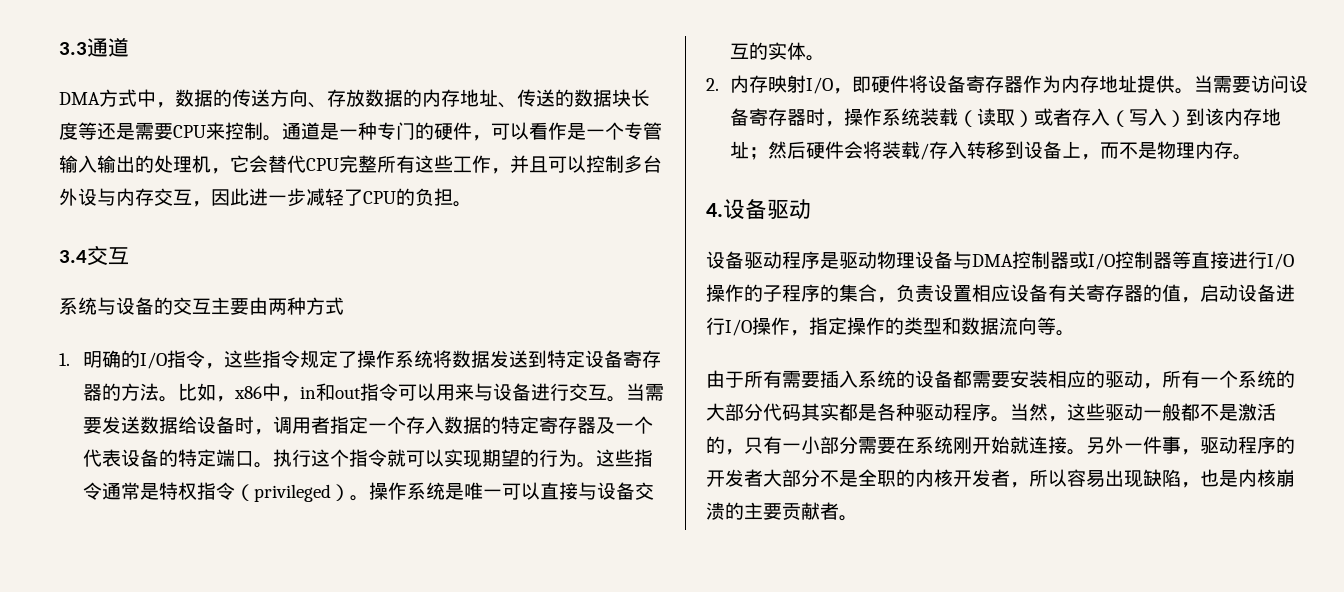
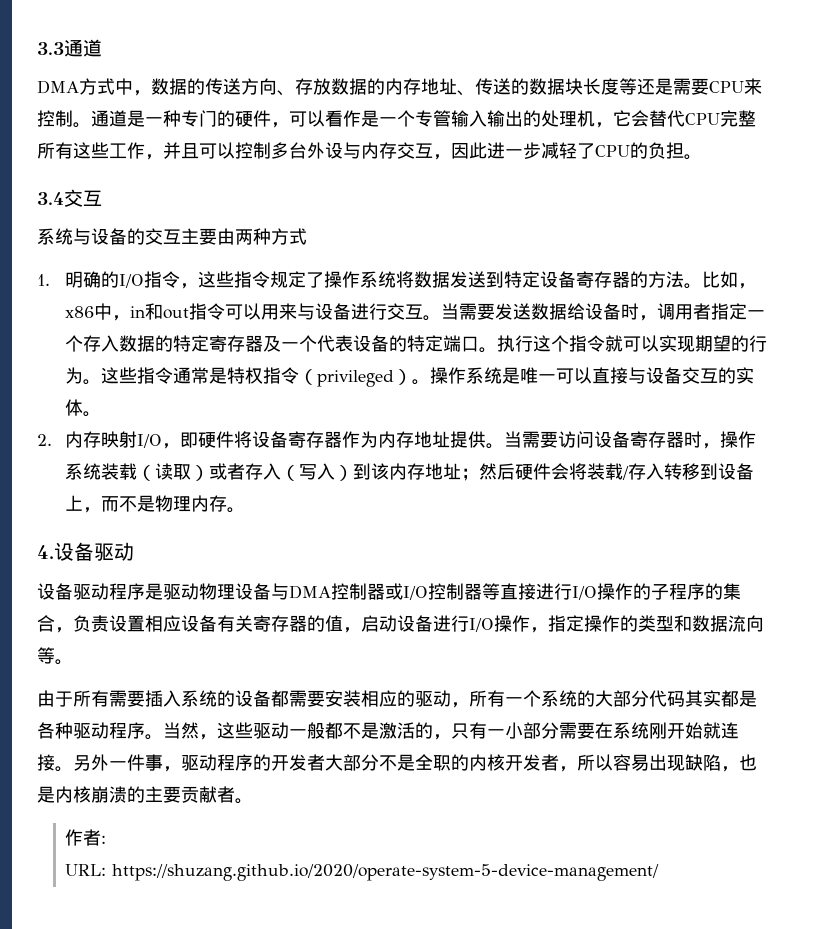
+ 作者:
+ URL: https://shuzang.github.io/2020/operate-system-5-device-management/

